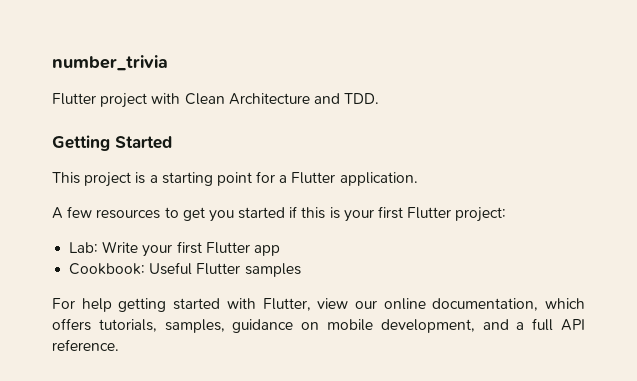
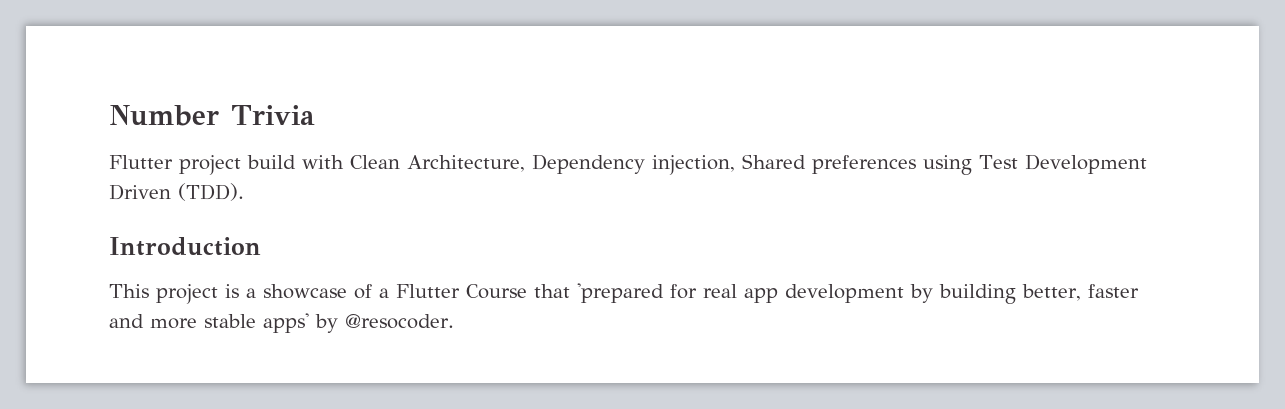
- number_trivia
+ Number Trivia
- Flutter project with Clean Architecture and TDD.
- Getting Started
- This project is a starting point for a Flutter application.
- A few resources to get you started if this is your first Flutter project:
- Lab: Write your first Flutter app
- Cookbook: Useful Flutter samples
- For help getting started with Flutter, view our online documentation, which offers tutorials, samples, guidance on mobile development, and a full API reference.
+ Flutter project build with Clean Architecture, Dependency injection, Shared preferences using Test Development Driven (TDD).
+ Introduction
+ This project is a showcase of a Flutter Course that 'prepared for real app development by building better, faster and more stable apps' by @resocoder.

